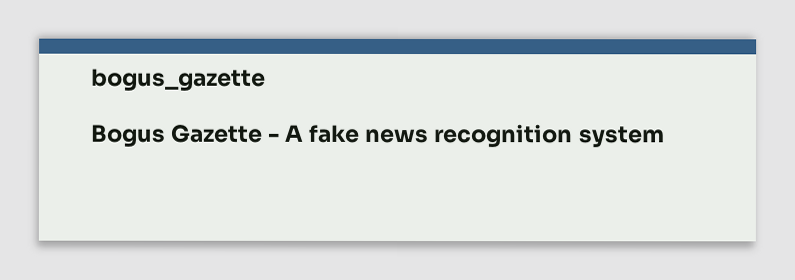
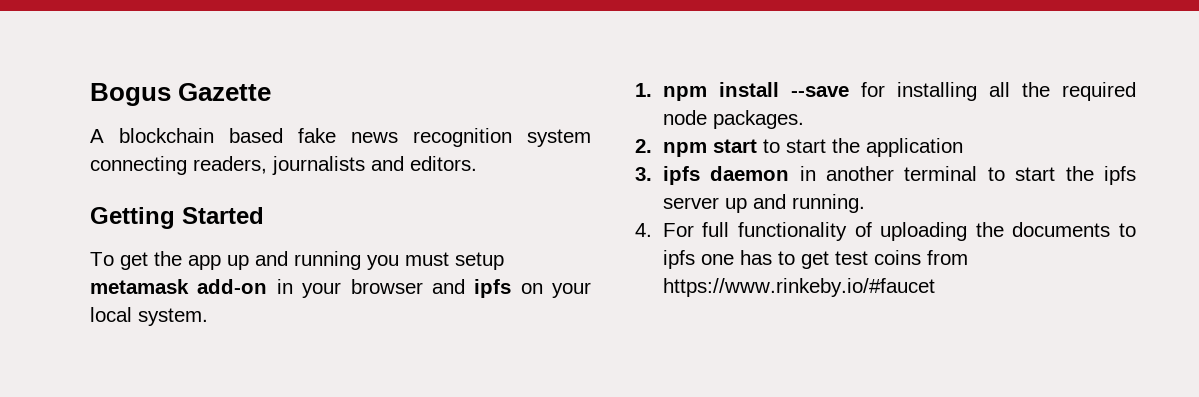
- bogus_gazette
- Bogus Gazette - A fake news recognition system
+ Bogus Gazette
+ A blockchain based fake news recognition system connecting readers, journalists and editors.
+ Getting Started
+ To get the app up and running you must setup metamask add-on in your browser and ipfs on your local system.
+ 1. npm install --save for installing all the required node packages.
+ 2. npm start to start the application
+ 3. ipfs daemon in another terminal to start the ipfs server up and running.
+ 4. For full functionality of uploading the documents to ipfs one has to get test coins from https://www.rinkeby.io/#faucet

